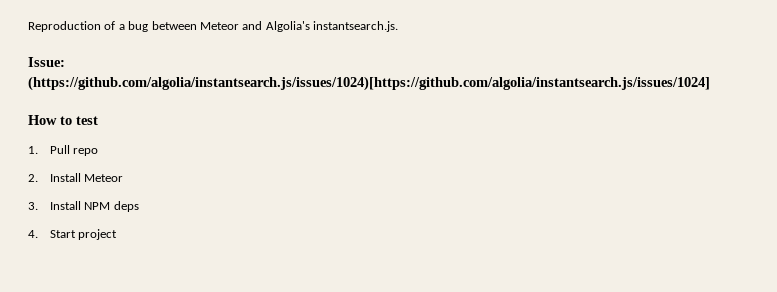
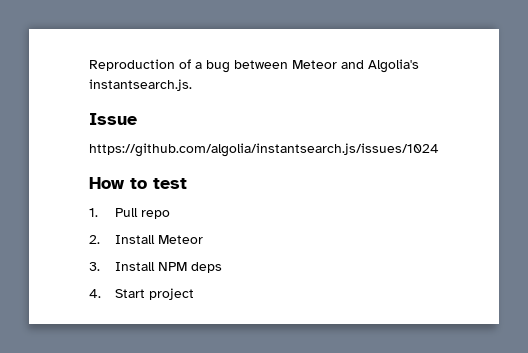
- Issue: (https://github.com/algolia/instantsearch.js/issues/1024)[https://github.com/algolia/instantsearch.js/issues/1024]
+ Issue
+ https://github.com/algolia/instantsearch.js/issues/1024

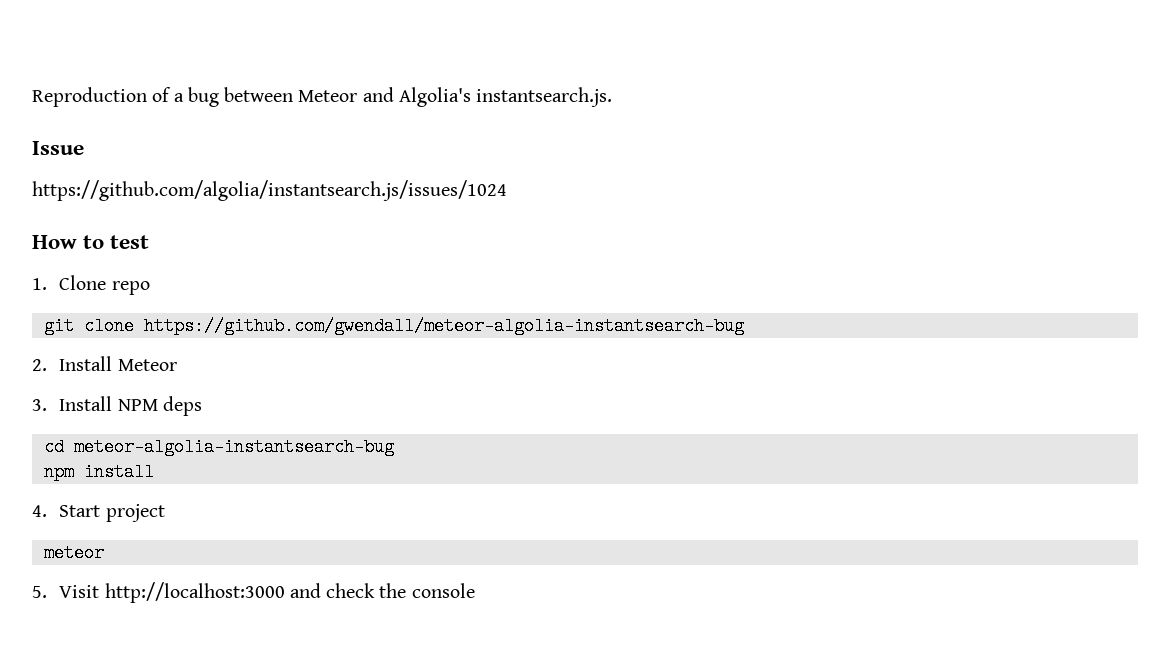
- 1. Pull repo
+ 1. Clone repo
+ git clone https://github.com/gwendall/meteor-algolia-instantsearch-bug
+ cd meteor-algolia-instantsearch-bug
+ npm install
+ meteor
+ 5. Visit http://localhost:3000 and check the console

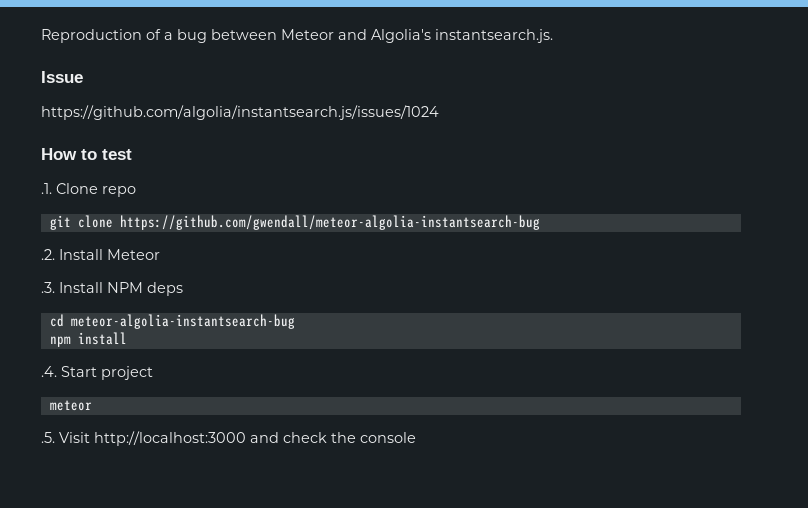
- 1. Clone repo
+ .1. Clone repo
- 2. Install Meteor
+ .2. Install Meteor
- 3. Install NPM deps
+ .3. Install NPM deps
- 4. Start project
+ .4. Start project
- 5. Visit http://localhost:3000 and check the console
+ .5. Visit http://localhost:3000 and check the console

